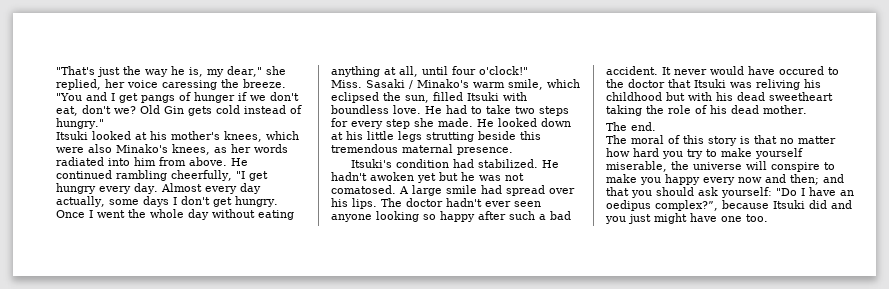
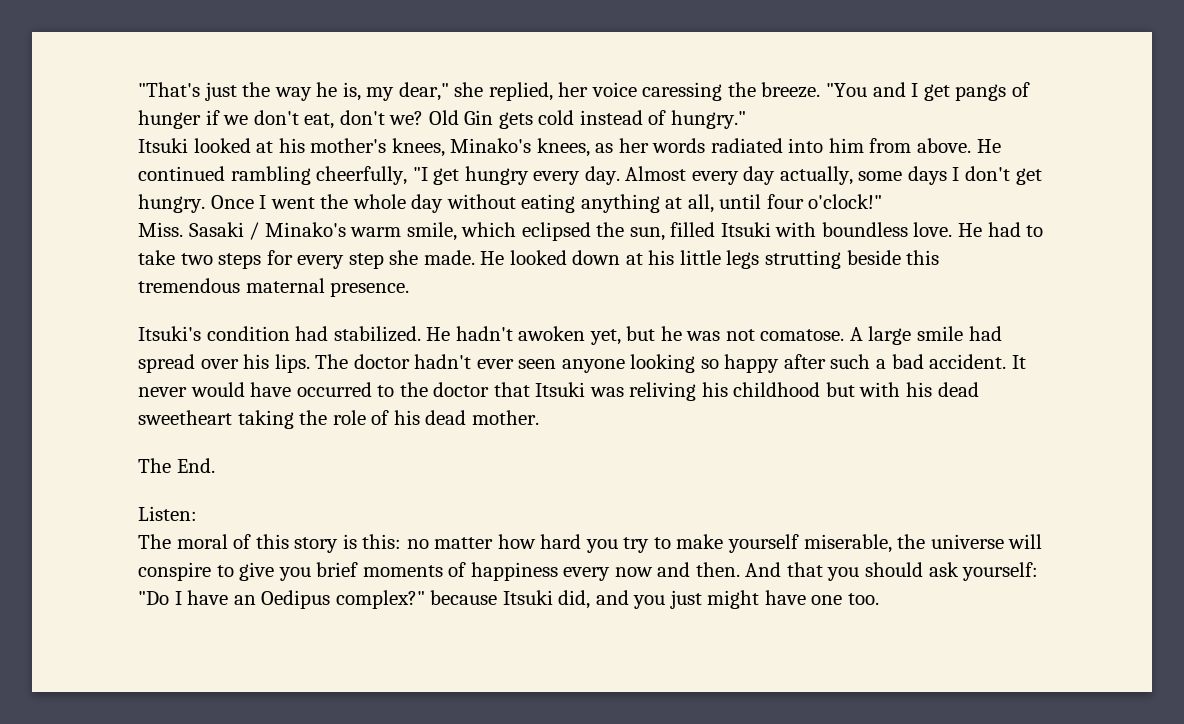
- Itsuki looked at his mother's knees, which were also Minako's knees, as her words radiated into him from above.
+ Itsuki looked at his mother's knees, Minako's knees, as her words radiated into him from above.
- He hadn't awoken yet but he was not comatosed.
+ He hadn't awoken yet, but he was not comatose.
- It never would have occured to the doctor that Itsuki was reliving his childhood but with his dead sweetheart taking the role of his dead mother.
+ It never would have occurred to the doctor that Itsuki was reliving his childhood but with his dead sweetheart taking the role of his dead mother.
- The end.
+ The End.
+ Listen:
- The moral of this story is that no matter how hard you try to make yourself miserable, the universe will conspire to make you happy every now and then; and that you should ask yourself: "Do I have an oedipus complex?”, because Itsuki did and you just might have one too.
+ The moral of this story is this: no matter how hard you try to make yourself miserable, the universe will conspire to give you brief moments of happiness every now and then. And that you should ask yourself: "Do I have an Oedipus complex?" because Itsuki did, and you just might have one too.

